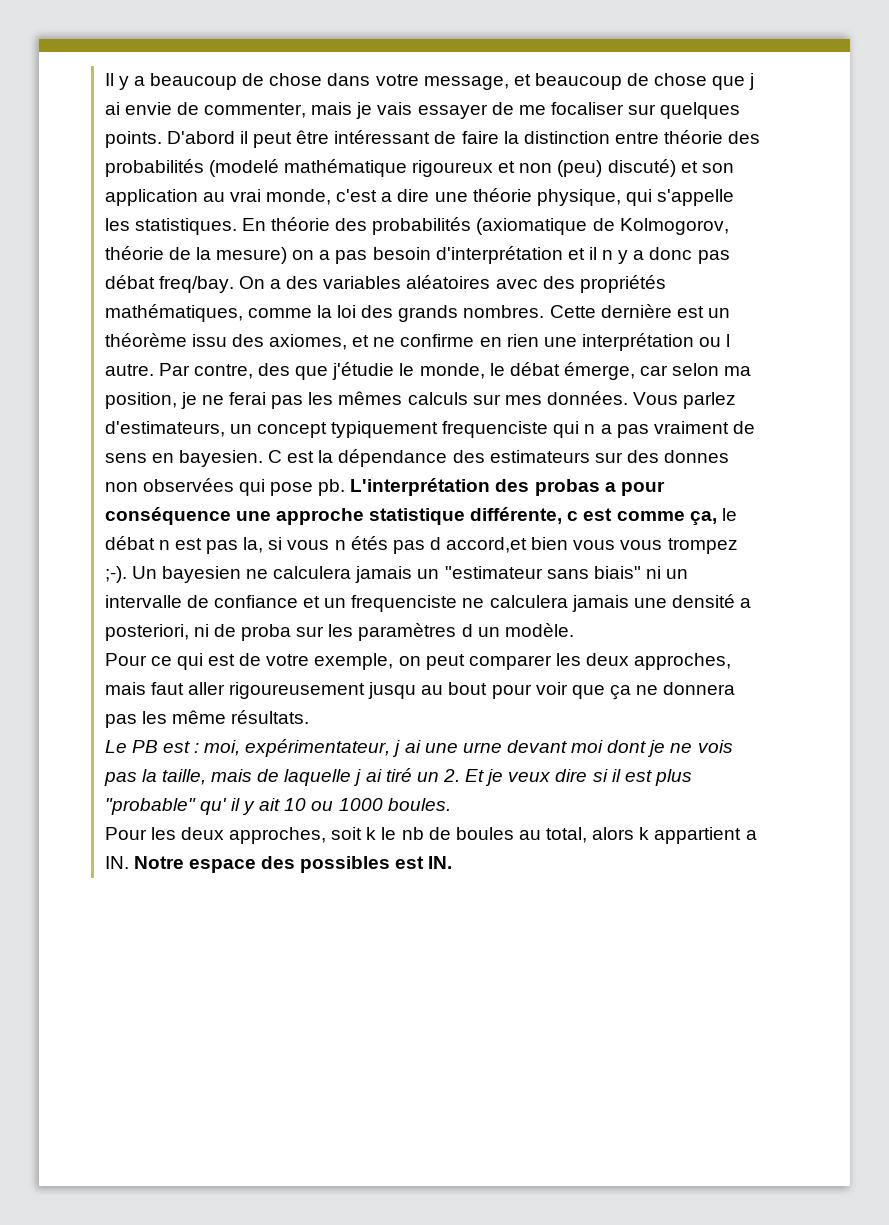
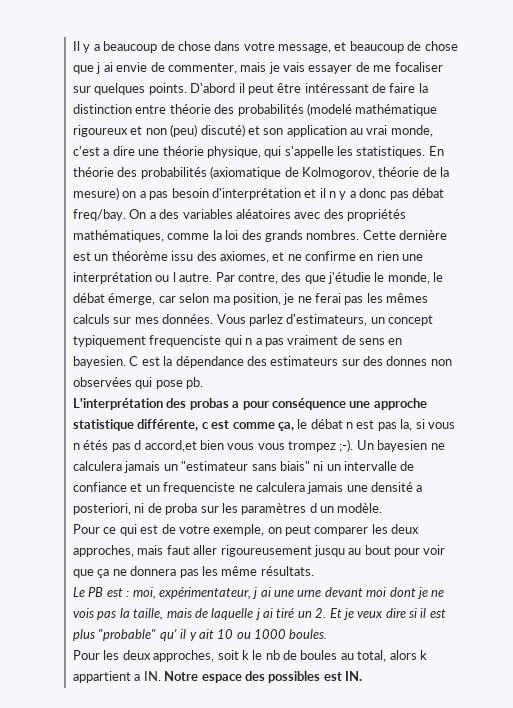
- C est la dépendance des estimateurs sur des donnes non observées qui pose pb. L'interprétation des probas a pour conséquence une approche statistique différente, c est comme ça, le débat n est pas la, si vous n étés pas d accord,et bien vous vous trompez ;-).
+ C est la dépendance des estimateurs sur des donnes non observées qui pose pb.
+ L'interprétation des probas a pour conséquence une approche statistique différente, c est comme ça, le débat n est pas la, si vous n étés pas d accord,et bien vous vous trompez ;-).

